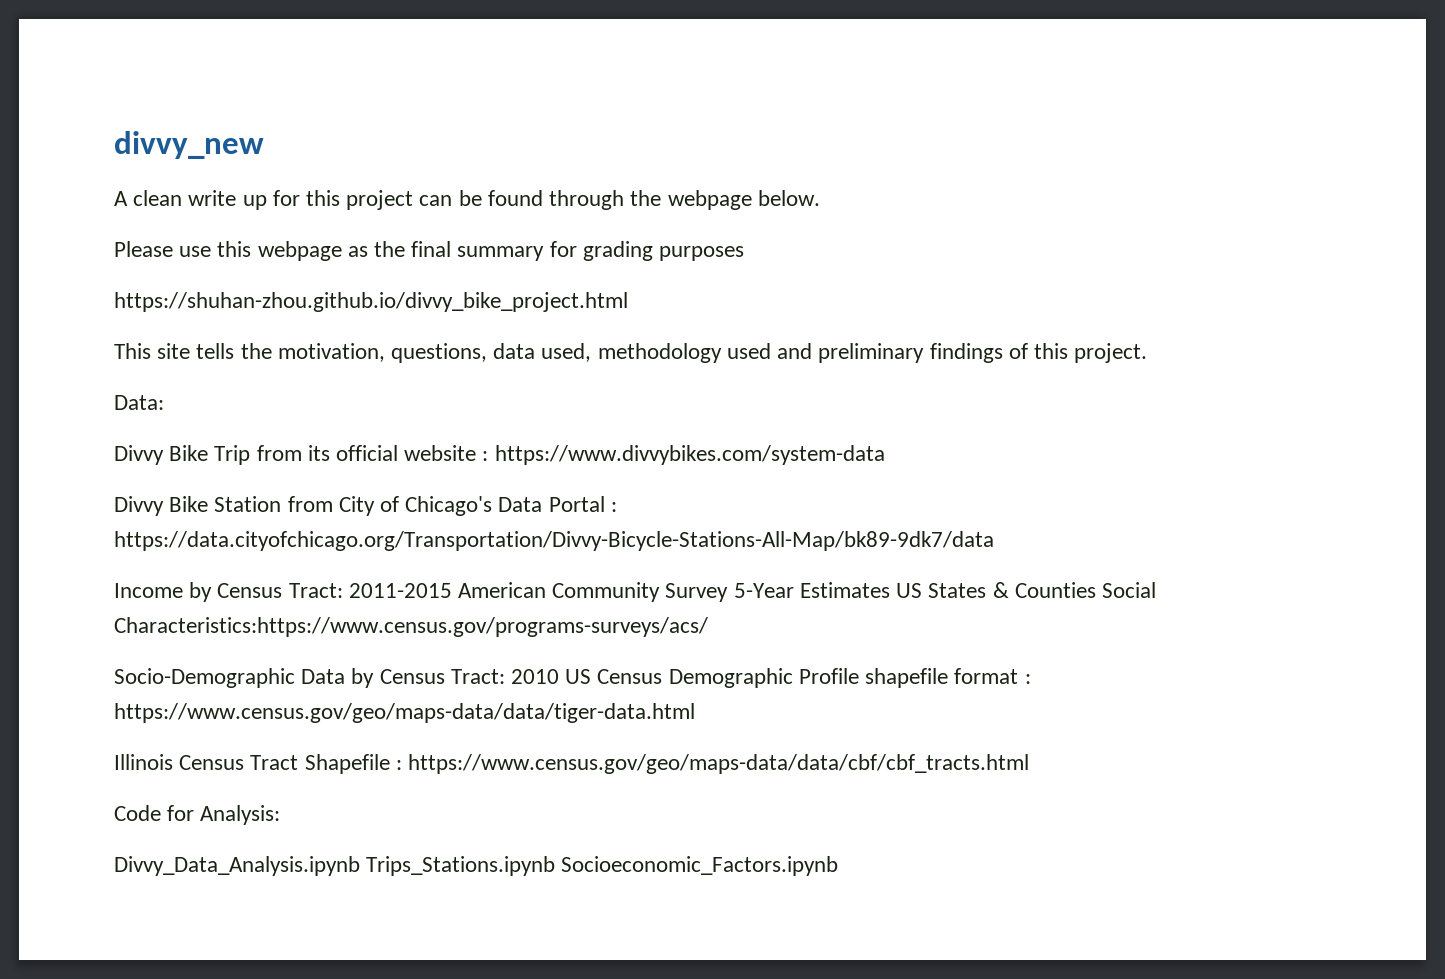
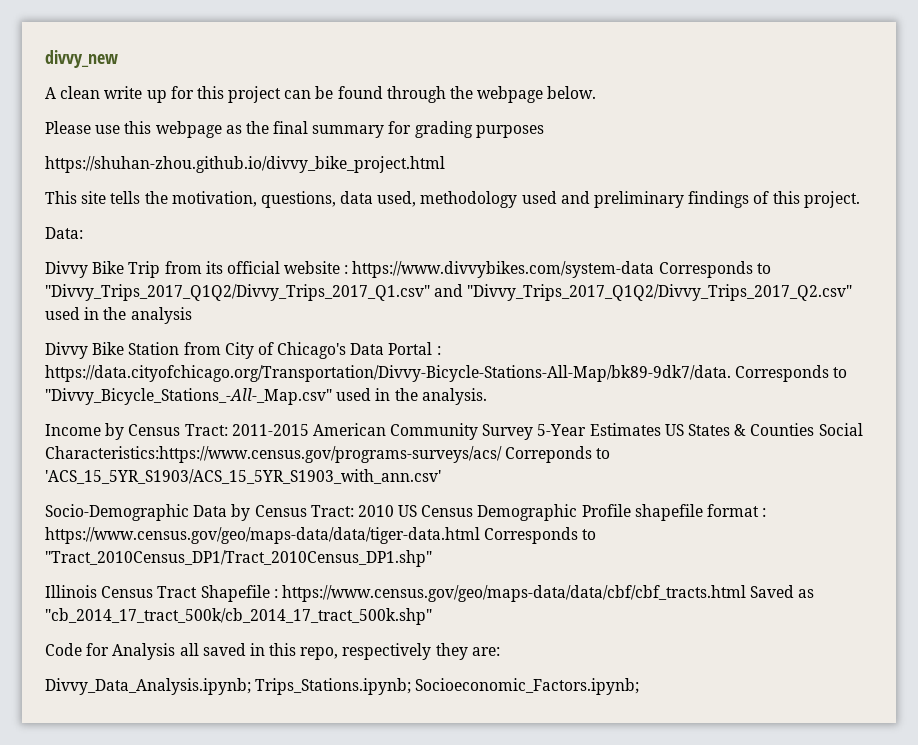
- Divvy Bike Trip from its official website : https://www.divvybikes.com/system-data
+ Divvy Bike Trip from its official website : https://www.divvybikes.com/system-data Corresponds to "Divvy_Trips_2017_Q1Q2/Divvy_Trips_2017_Q1.csv" and "Divvy_Trips_2017_Q1Q2/Divvy_Trips_2017_Q2.csv" used in the analysis
- Divvy Bike Station from City of Chicago's Data Portal : https://data.cityofchicago.org/Transportation/Divvy-Bicycle-Stations-All-Map/bk89-9dk7/data
+ Divvy Bike Station from City of Chicago's Data Portal : https://data.cityofchicago.org/Transportation/Divvy-Bicycle-Stations-All-Map/bk89-9dk7/data. Corresponds to "Divvy_Bicycle_Stations_-All-_Map.csv" used in the analysis.
- Income by Census Tract: 2011-2015 American Community Survey 5-Year Estimates US States & Counties Social Characteristics:https://www.census.gov/programs-surveys/acs/
+ Income by Census Tract: 2011-2015 American Community Survey 5-Year Estimates US States & Counties Social Characteristics:https://www.census.gov/programs-surveys/acs/ Correponds to 'ACS_15_5YR_S1903/ACS_15_5YR_S1903_with_ann.csv'
- Socio-Demographic Data by Census Tract: 2010 US Census Demographic Profile shapefile format : https://www.census.gov/geo/maps-data/data/tiger-data.html
+ Socio-Demographic Data by Census Tract: 2010 US Census Demographic Profile shapefile format : https://www.census.gov/geo/maps-data/data/tiger-data.html Corresponds to "Tract_2010Census_DP1/Tract_2010Census_DP1.shp"
- Illinois Census Tract Shapefile : https://www.census.gov/geo/maps-data/data/cbf/cbf_tracts.html
+ Illinois Census Tract Shapefile : https://www.census.gov/geo/maps-data/data/cbf/cbf_tracts.html Saved as "cb_2014_17_tract_500k/cb_2014_17_tract_500k.shp"
- Code for Analysis:
- Divvy_Data_Analysis.ipynb Trips_Stations.ipynb Socioeconomic_Factors.ipynb
+ Code for Analysis all saved in this repo, respectively they are:
+ Divvy_Data_Analysis.ipynb; Trips_Stations.ipynb; Socioeconomic_Factors.ipynb;

